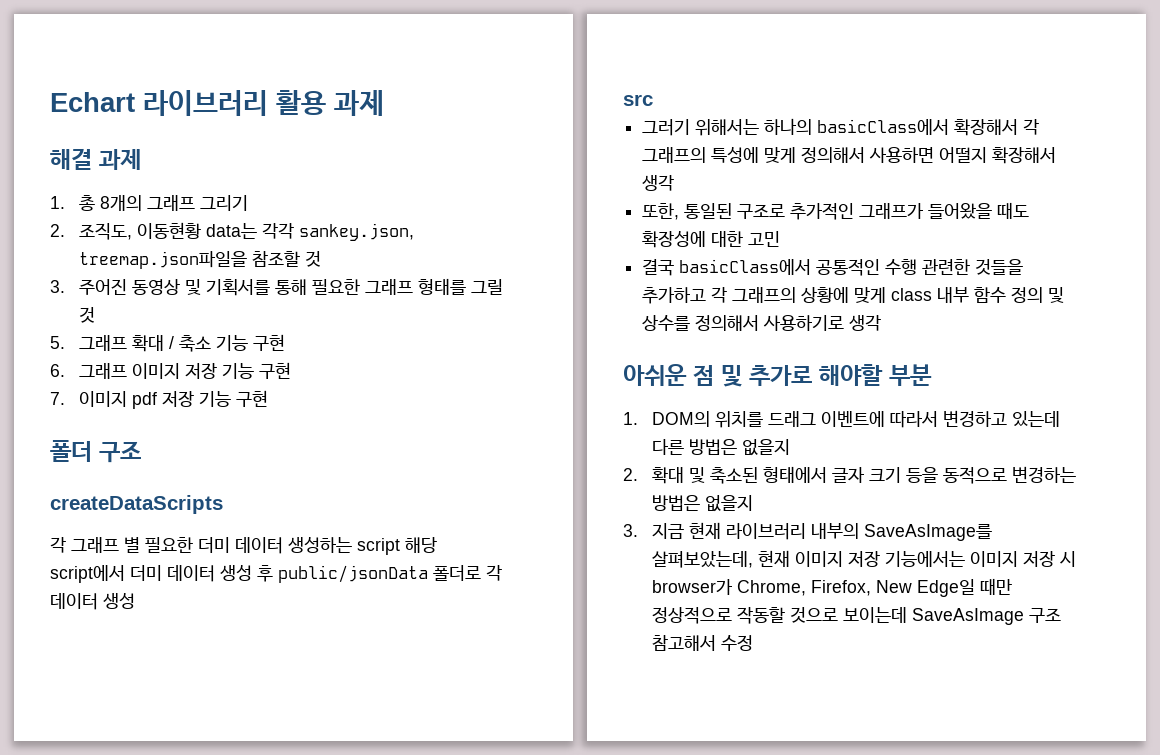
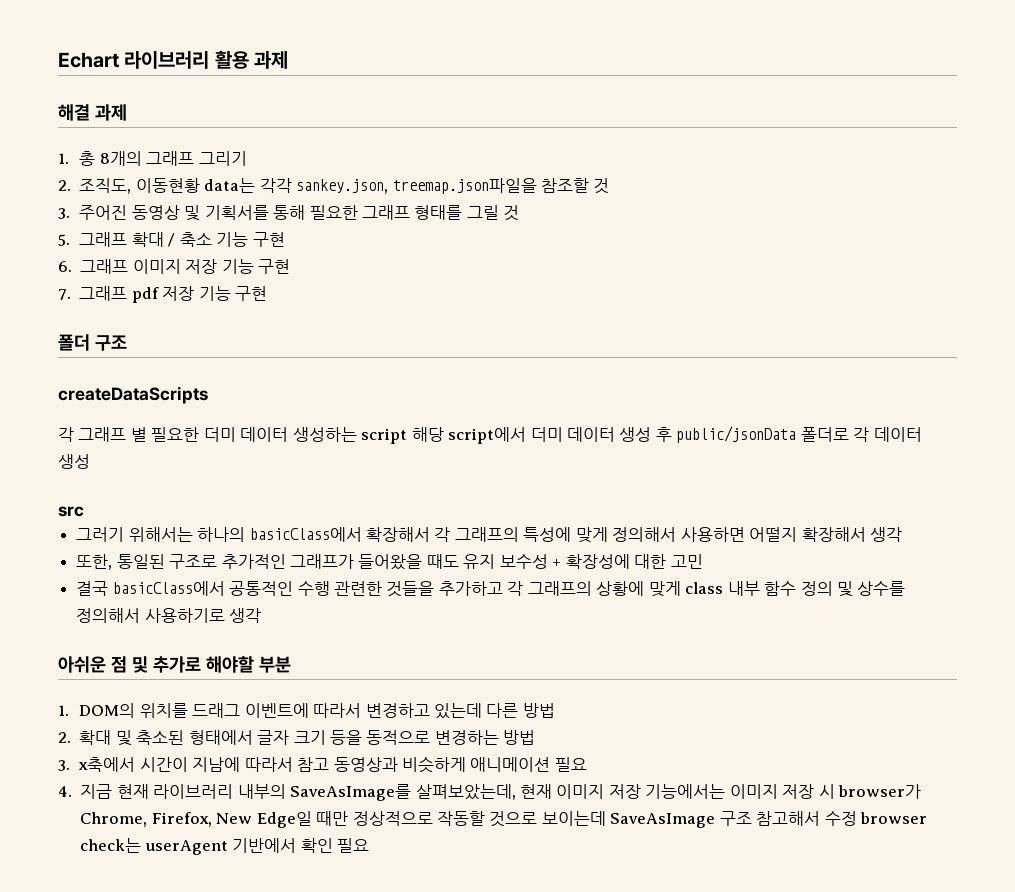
- 7. 이미지 pdf 저장 기능 구현
+ 7. 그래프 pdf 저장 기능 구현
- 또한, 통일된 구조로 추가적인 그래프가 들어왔을 때도 확장성에 대한 고민
+ 또한, 통일된 구조로 추가적인 그래프가 들어왔을 때도 유지 보수성 + 확장성에 대한 고민
- 1. DOM의 위치를 드래그 이벤트에 따라서 변경하고 있는데 다른 방법은 없을지
+ 1. DOM의 위치를 드래그 이벤트에 따라서 변경하고 있는데 다른 방법
- 2. 확대 및 축소된 형태에서 글자 크기 등을 동적으로 변경하는 방법은 없을지
- 3. 지금 현재 라이브러리 내부의 SaveAsImage를 살펴보았는데, 현재 이미지 저장 기능에서는 이미지 저장 시 browser가 Chrome, Firefox, New Edge일 때만 정상적으로 작동할 것으로 보이는데 SaveAsImage 구조 참고해서 수정
+ 2. 확대 및 축소된 형태에서 글자 크기 등을 동적으로 변경하는 방법
+ 3. x축에서 시간이 지남에 따라서 참고 동영상과 비슷하게 애니메이션 필요
+ 4. 지금 현재 라이브러리 내부의 SaveAsImage를 살펴보았는데, 현재 이미지 저장 기능에서는 이미지 저장 시 browser가 Chrome, Firefox, New Edge일 때만 정상적으로 작동할 것으로 보이는데 SaveAsImage 구조 참고해서 수정 browser check는 userAgent 기반에서 확인 필요

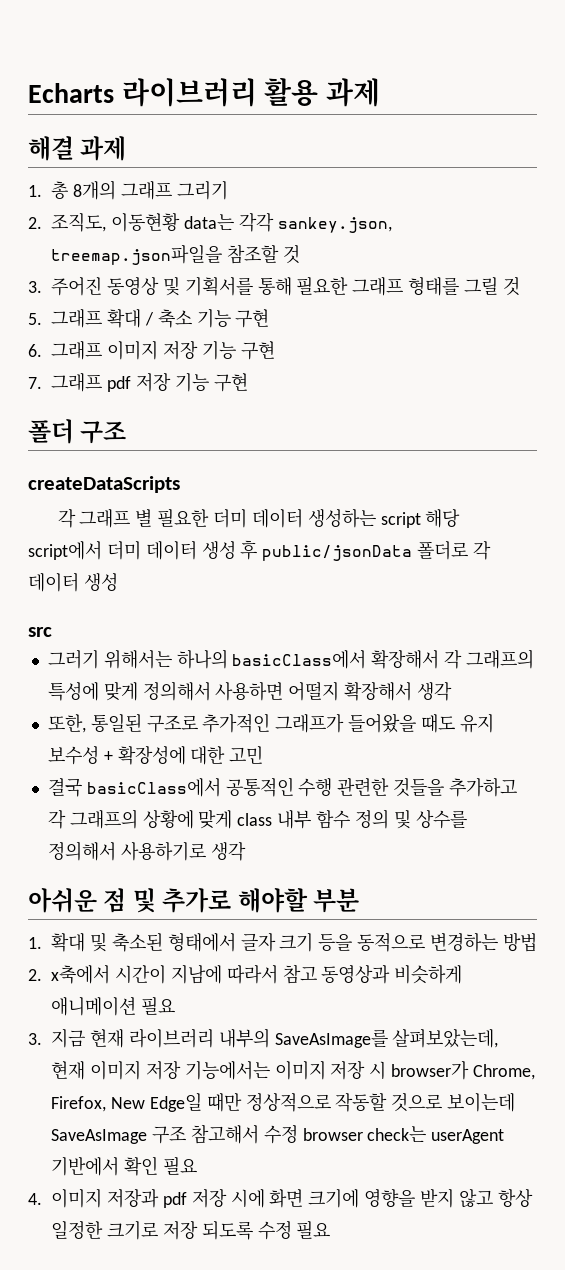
- Echart 라이브러리 활용 과제
+ Echarts 라이브러리 활용 과제
- 1. DOM의 위치를 드래그 이벤트에 따라서 변경하고 있는데 다른 방법
- 2. 확대 및 축소된 형태에서 글자 크기 등을 동적으로 변경하는 방법
+ 1. 확대 및 축소된 형태에서 글자 크기 등을 동적으로 변경하는 방법
- 3. x축에서 시간이 지남에 따라서 참고 동영상과 비슷하게 애니메이션 필요
+ 2. x축에서 시간이 지남에 따라서 참고 동영상과 비슷하게 애니메이션 필요
- 4. 지금 현재 라이브러리 내부의 SaveAsImage를 살펴보았는데, 현재 이미지 저장 기능에서는 이미지 저장 시 browser가 Chrome, Firefox, New Edge일 때만 정상적으로 작동할 것으로 보이는데 SaveAsImage 구조 참고해서 수정 browser check는 userAgent 기반에서 확인 필요
+ 3. 지금 현재 라이브러리 내부의 SaveAsImage를 살펴보았는데, 현재 이미지 저장 기능에서는 이미지 저장 시 browser가 Chrome, Firefox, New Edge일 때만 정상적으로 작동할 것으로 보이는데 SaveAsImage 구조 참고해서 수정 browser check는 userAgent 기반에서 확인 필요
+ 4. 이미지 저장과 pdf 저장 시에 화면 크기에 영향을 받지 않고 항상 일정한 크기로 저장 되도록 수정 필요

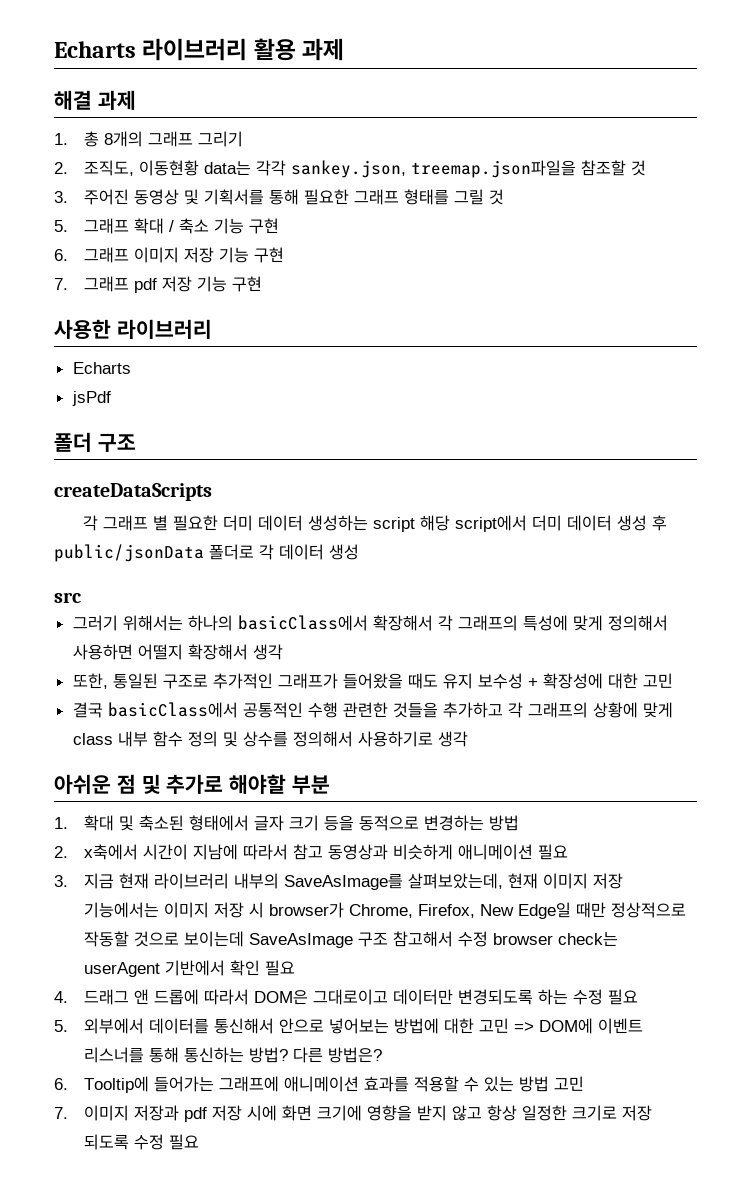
+ 사용한 라이브러리
+ Echarts
+ jsPdf
- 4. 이미지 저장과 pdf 저장 시에 화면 크기에 영향을 받지 않고 항상 일정한 크기로 저장 되도록 수정 필요
+ 4. 드래그 앤 드롭에 따라서 DOM은 그대로이고 데이터만 변경되도록 하는 수정 필요
+ 5. 외부에서 데이터를 통신해서 안으로 넣어보는 방법에 대한 고민 => DOM에 이벤트 리스너를 통해 통신하는 방법? 다른 방법은?
+ 6. Tooltip에 들어가는 그래프에 애니메이션 효과를 적용할 수 있는 방법 고민
+ 7. 이미지 저장과 pdf 저장 시에 화면 크기에 영향을 받지 않고 항상 일정한 크기로 저장 되도록 수정 필요

